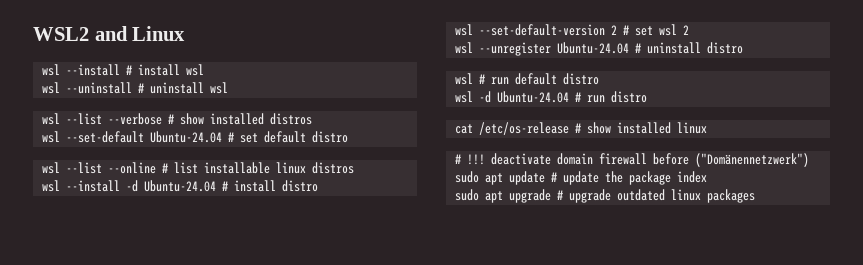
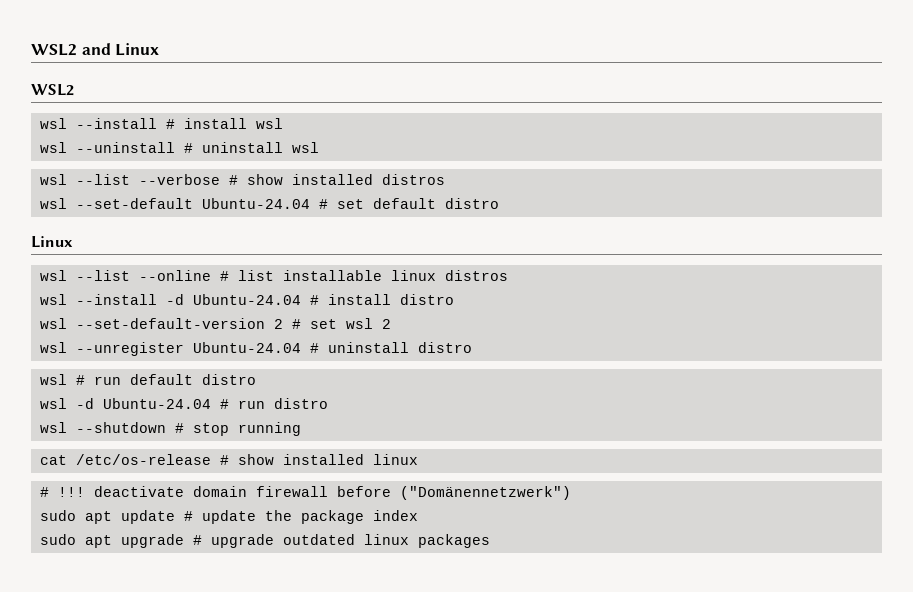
  WSL2 and Linux
+ WSL2
  wsl --set-default Ubuntu-24.04 # set default distro
+ Linux
+ wsl --shutdown # stop running

